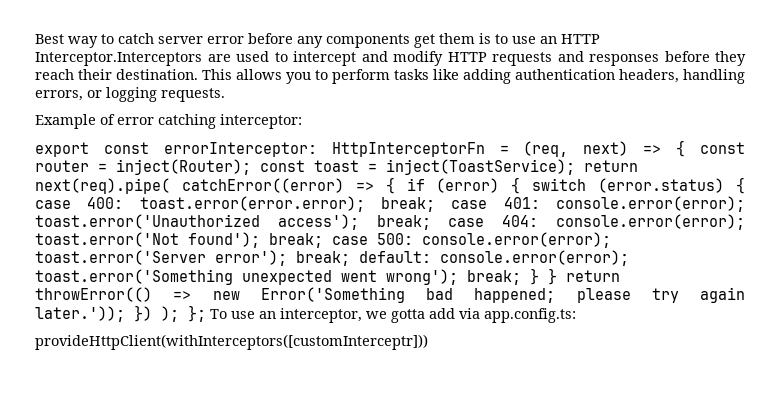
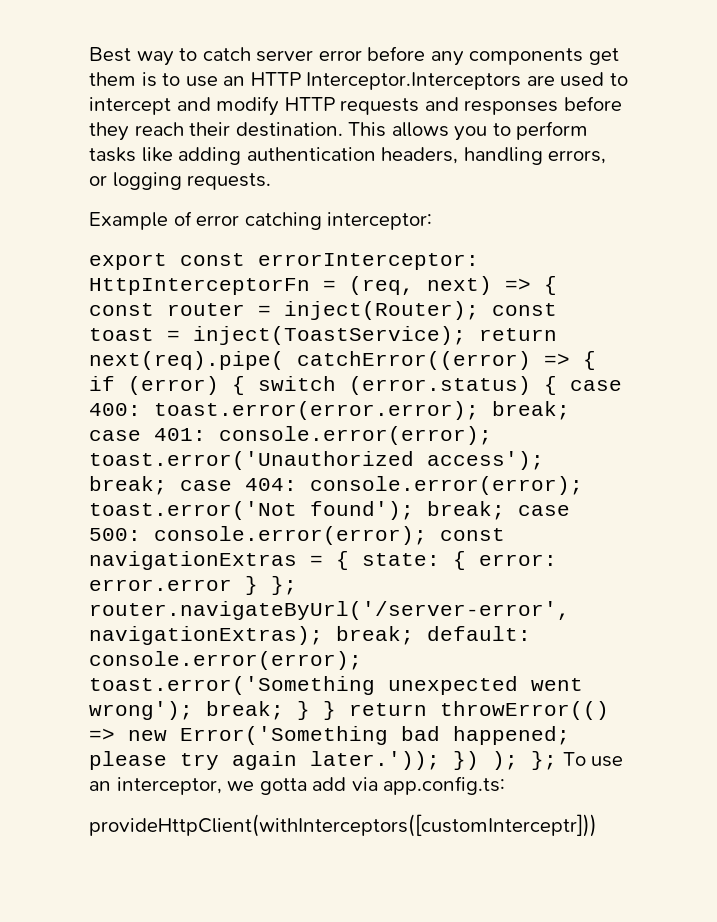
- toast.error('Server error');
+ const navigationExtras = { state: { error: error.error } }; router.navigateByUrl('/server-error', navigationExtras);

